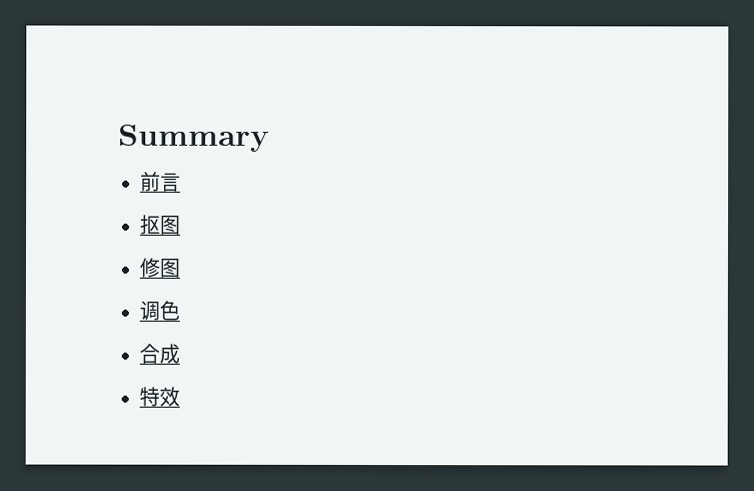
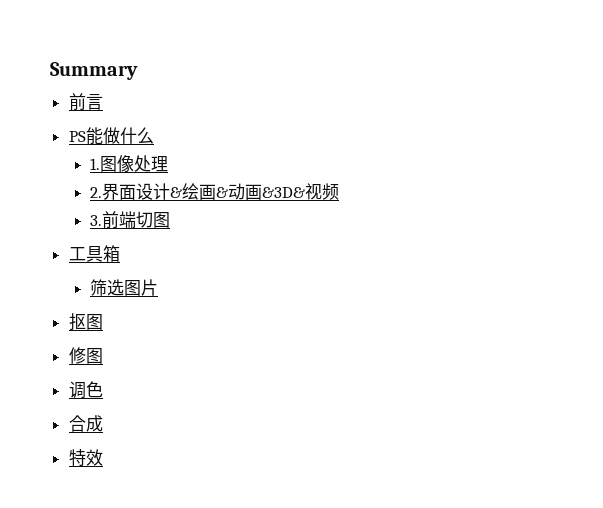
+ PS能做什么
+ 1.图像处理
+ 2.界面设计&绘画&动画&3D&视频
+ 3.前端切图
+ 工具箱
+ 筛选图片

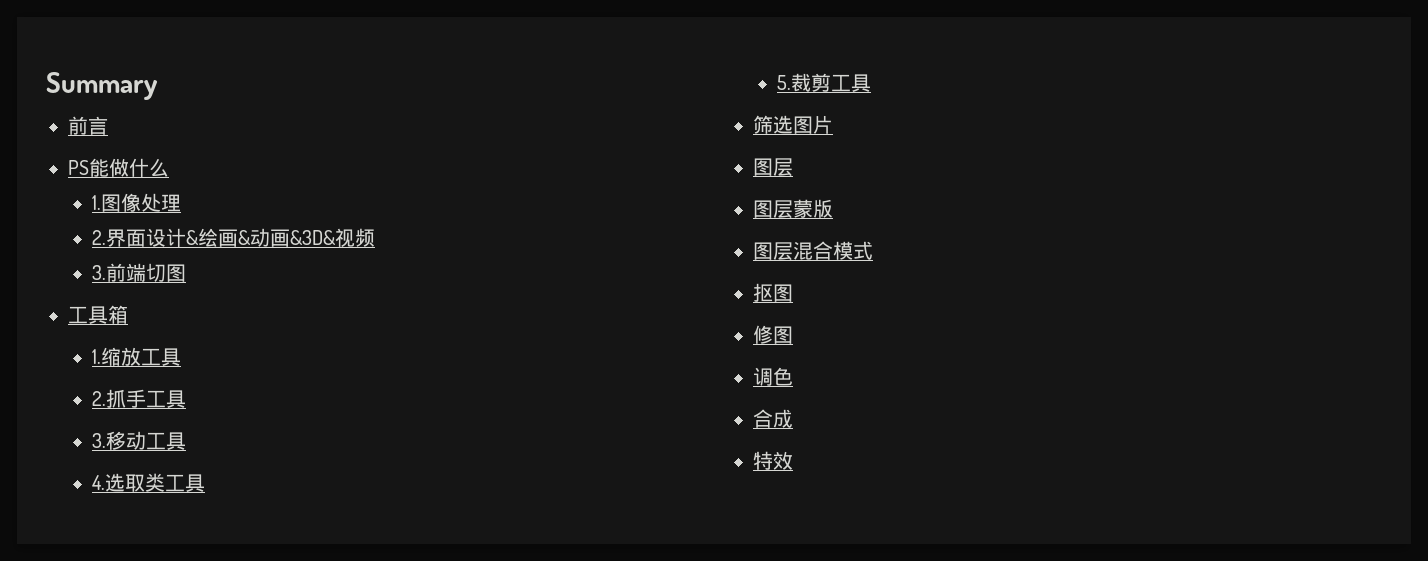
+ 1.缩放工具
+ 2.抓手工具
+ 3.移动工具
+ 4.选取类工具
+ 5.裁剪工具
  筛选图片
+ 图层
+ 图层蒙版
+ 图层混合模式

